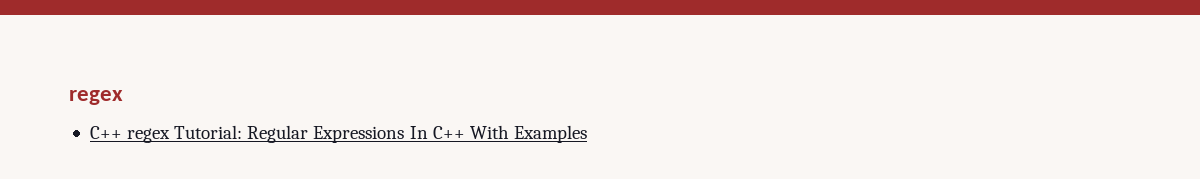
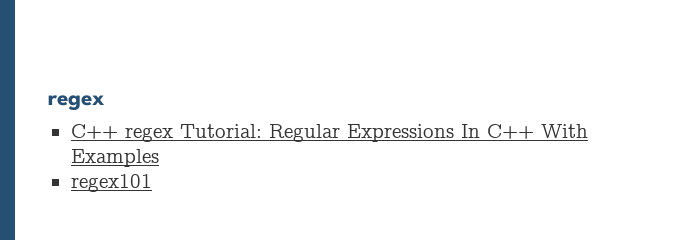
+ regex101

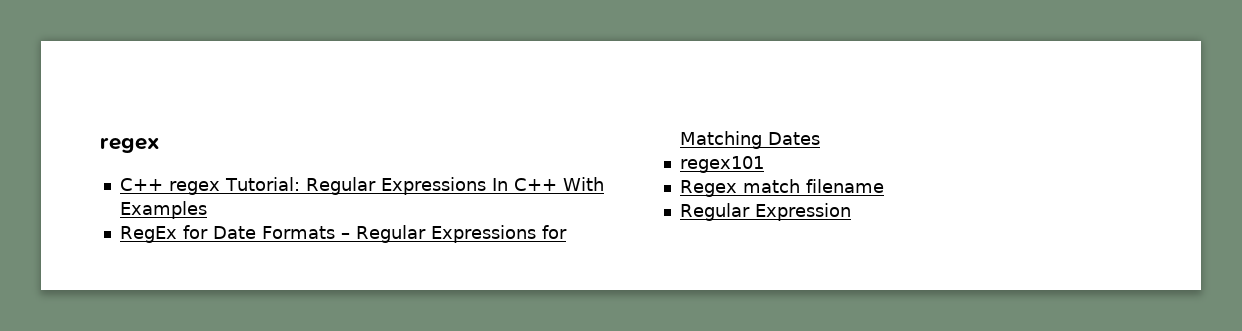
+ RegEx for Date Formats – Regular Expressions for Matching Dates
  regex101
+ Regex match filename
+ Regular Expression

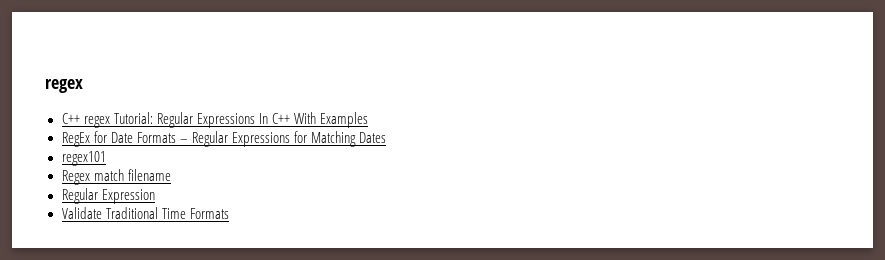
+ Validate Traditional Time Formats

